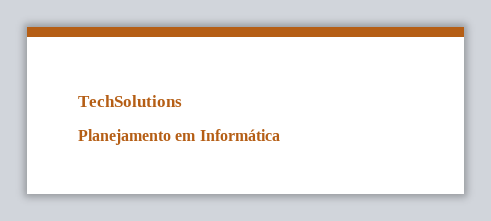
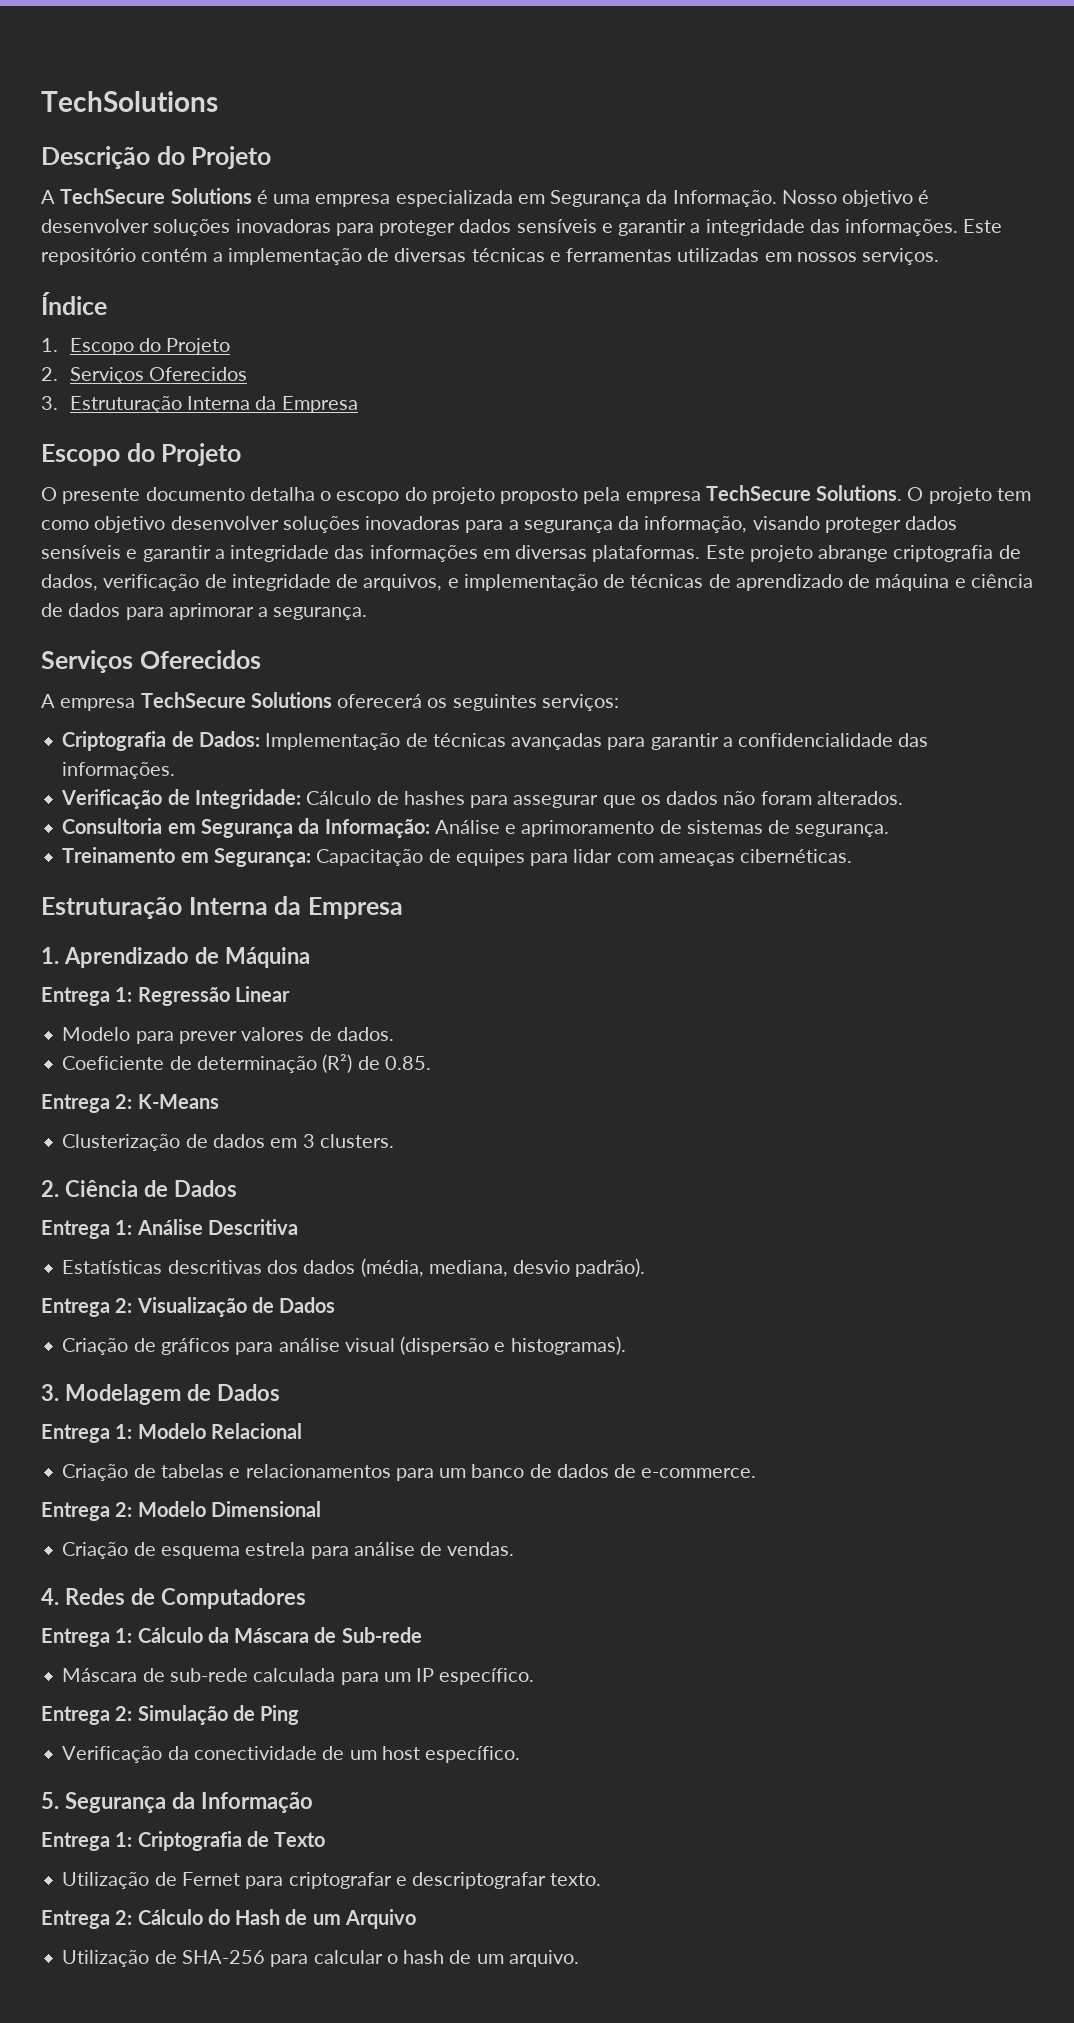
- Planejamento em Informática
+ Descrição do Projeto
+ A TechSecure Solutions é uma empresa especializada em Segurança da Informação. Nosso objetivo é desenvolver soluções inovadoras para proteger dados sensíveis e garantir a integridade das informações. Este repositório contém a implementação de diversas técnicas e ferramentas utilizadas em nossos serviços.
+ Índice
+ 1. Escopo do Projeto
+ 2. Serviços Oferecidos
+ 3. Estruturação Interna da Empresa
+ Escopo do Projeto
+ O presente documento detalha o escopo do projeto proposto pela empresa TechSecure Solutions. O projeto tem como objetivo desenvolver soluções inovadoras para a segurança da informação, visando proteger dados sensíveis e garantir a integridade das informações em diversas plataformas. Este projeto abrange criptografia de dados, verificação de integridade de arquivos, e implementação de técnicas de aprendizado de máquina e ciência de dados para aprimorar a segurança.
+ Serviços Oferecidos
+ A empresa TechSecure Solutions oferecerá os seguintes serviços:
+ Criptografia de Dados: Implementação de técnicas avançadas para garantir a confidencialidade das informações.
+ Verificação de Integridade: Cálculo de hashes para assegurar que os dados não foram alterados.
+ Consultoria em Segurança da Informação: Análise e aprimoramento de sistemas de segurança.
+ Treinamento em Segurança: Capacitação de equipes para lidar com ameaças cibernéticas.
+ Estruturação Interna da Empresa
+ 1. Aprendizado de Máquina
+ Entrega 1: Regressão Linear
+ Modelo para prever valores de dados.
+ Coeficiente de determinação (R²) de 0.85.
+ Entrega 2: K-Means
+ Clusterização de dados em 3 clusters.
+ 2. Ciência de Dados
+ Entrega 1: Análise Descritiva
+ Estatísticas descritivas dos dados (média, mediana, desvio padrão).
+ Entrega 2: Visualização de Dados
+ Criação de gráficos para análise visual (dispersão e histogramas).
+ 3. Modelagem de Dados
+ Entrega 1: Modelo Relacional
+ Criação de tabelas e relacionamentos para um banco de dados de e-commerce.
+ Entrega 2: Modelo Dimensional
+ Criação de esquema estrela para análise de vendas.
+ 4. Redes de Computadores
+ Entrega 1: Cálculo da Máscara de Sub-rede
+ Máscara de sub-rede calculada para um IP específico.
+ Entrega 2: Simulação de Ping
+ Verificação da conectividade de um host específico.
+ 5. Segurança da Informação
+ Entrega 1: Criptografia de Texto
+ Utilização de Fernet para criptografar e descriptografar texto.
+ Entrega 2: Cálculo do Hash de um Arquivo
+ Utilização de SHA-256 para calcular o hash de um arquivo.

